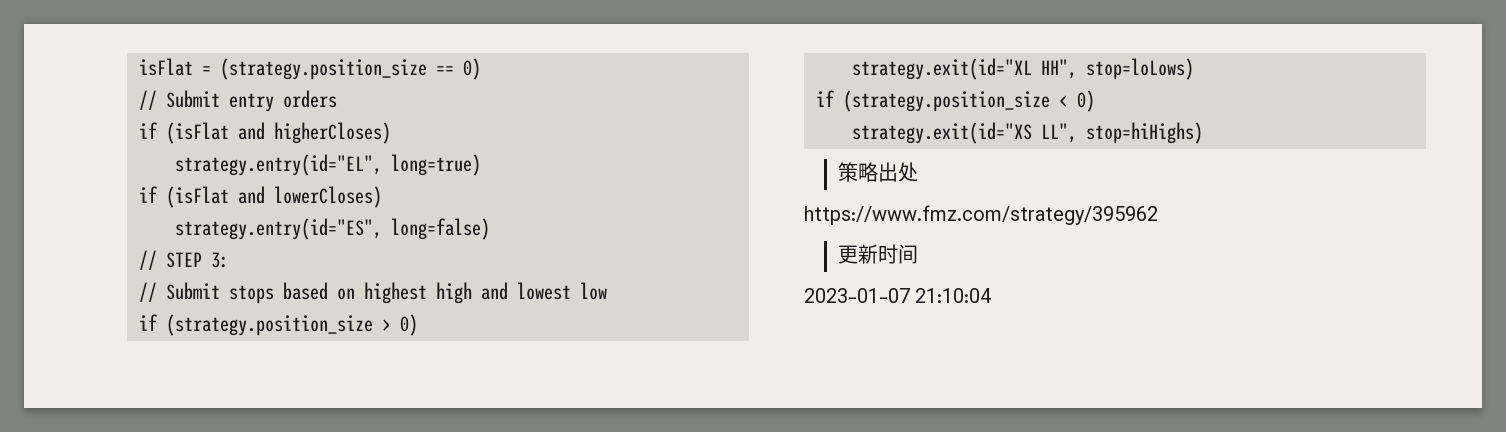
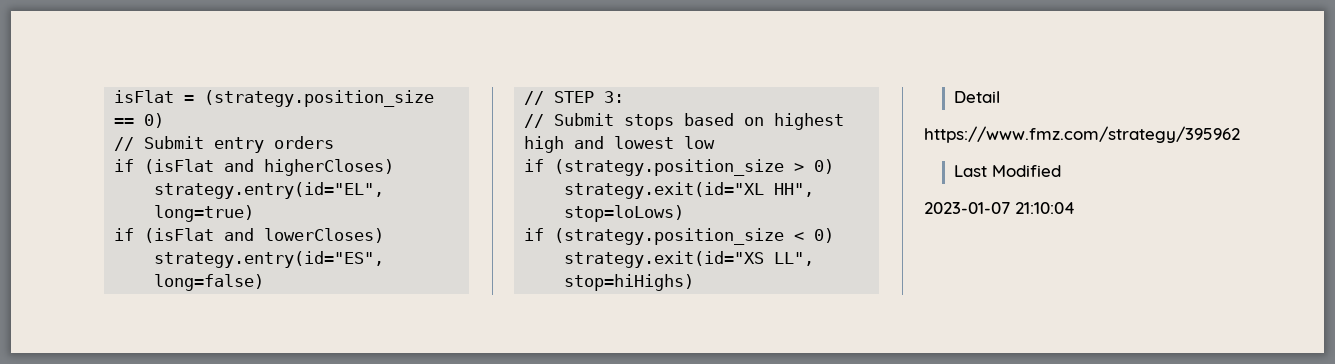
- 策略出处
+ Detail
- 更新时间
+ Last Modified

